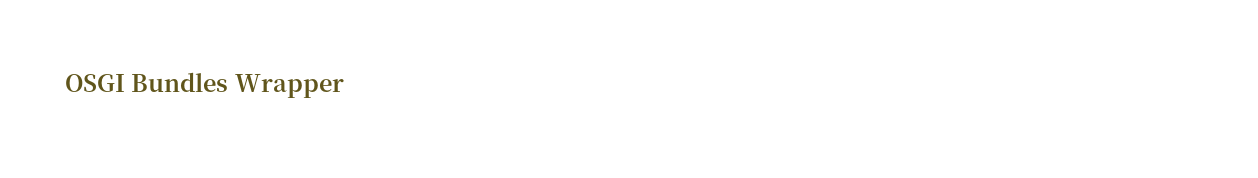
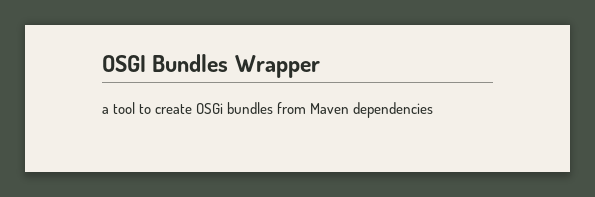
+ a tool to create OSGi bundles from Maven dependencies

